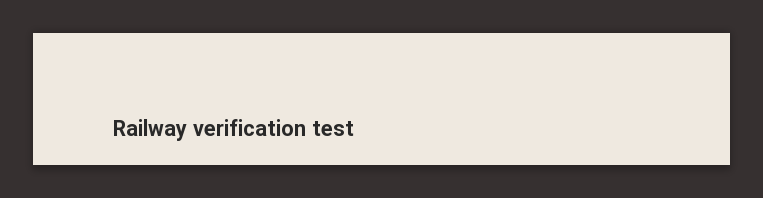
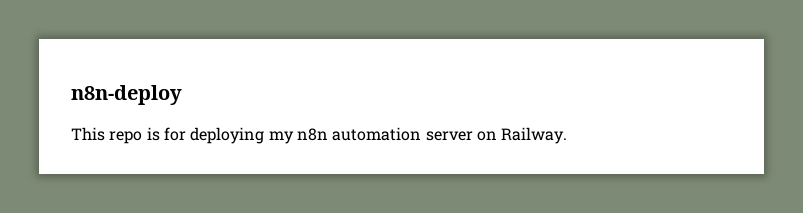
- Railway verification test
+ n8n-deploy
+ This repo is for deploying my n8n automation server on Railway.

